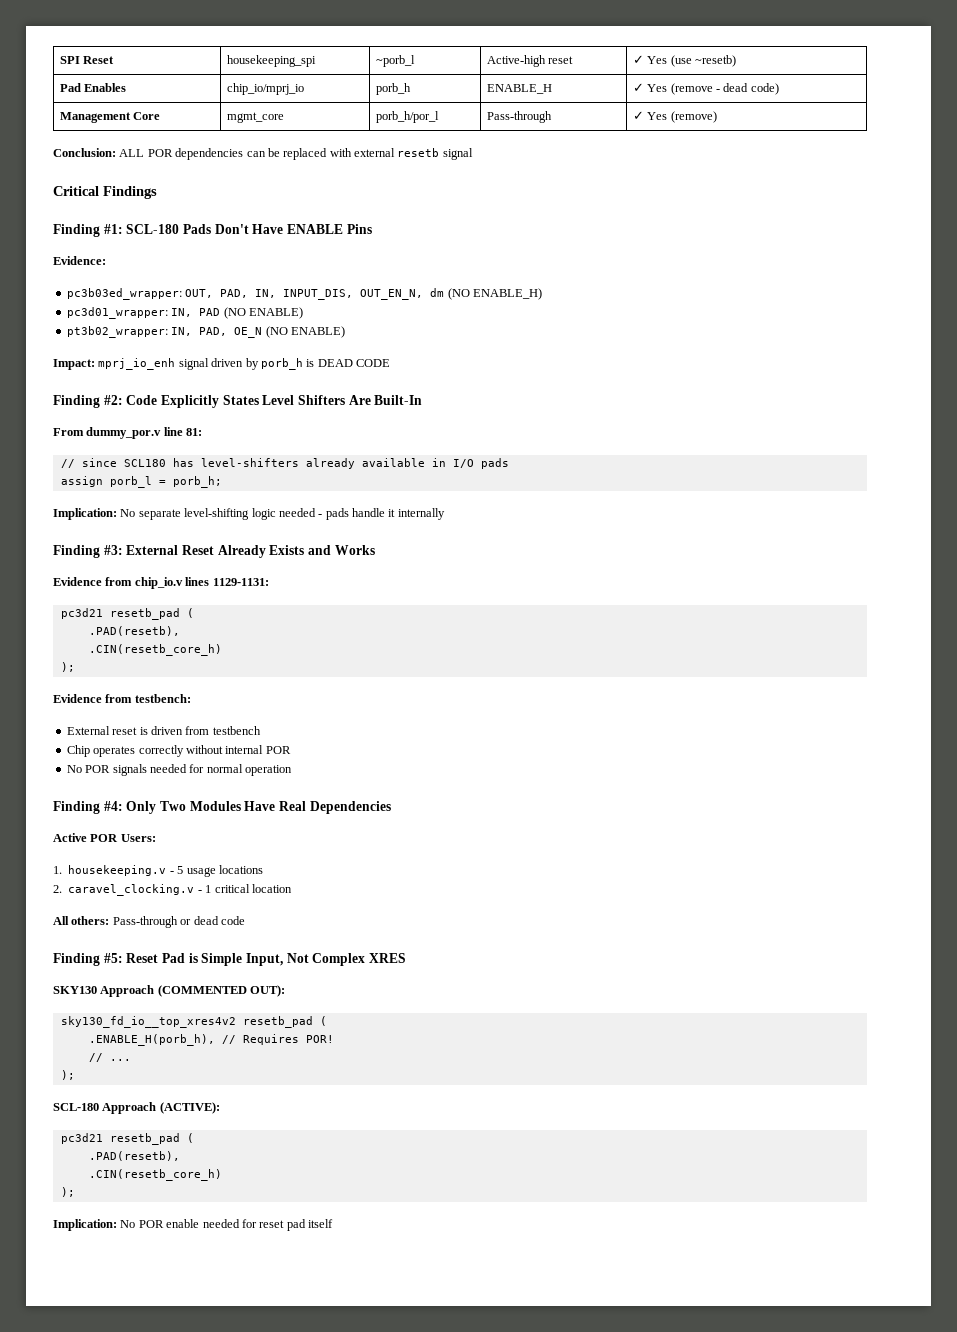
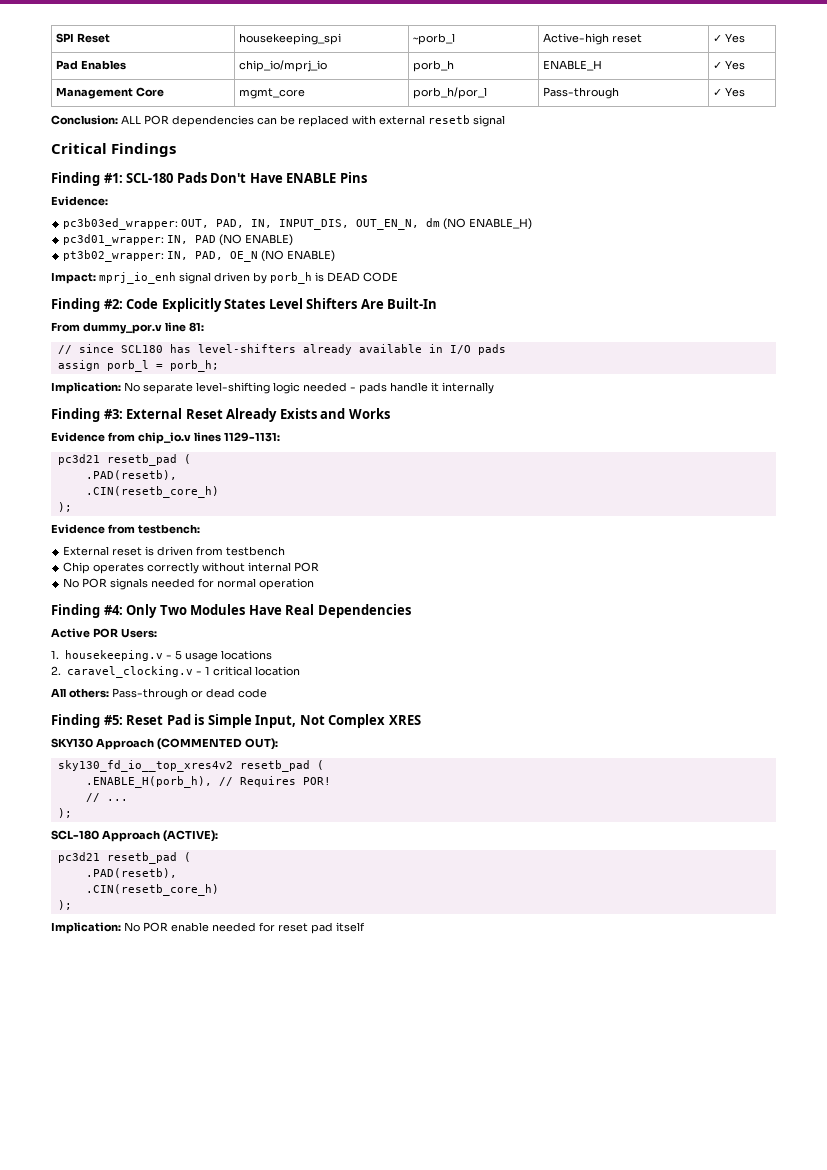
- SPI Reset | housekeeping_spi | ~porb_l | Active-high reset | ✓ Yes (use ~resetb)
+ SPI Reset | housekeeping_spi | ~porb_l | Active-high reset | ✓ Yes
- Pad Enables | chip_io/mprj_io | porb_h | ENABLE_H | ✓ Yes (remove - dead code)
+ Pad Enables | chip_io/mprj_io | porb_h | ENABLE_H | ✓ Yes
- Management Core | mgmt_core | porb_h/por_l | Pass-through | ✓ Yes (remove)
+ Management Core | mgmt_core | porb_h/por_l | Pass-through | ✓ Yes

